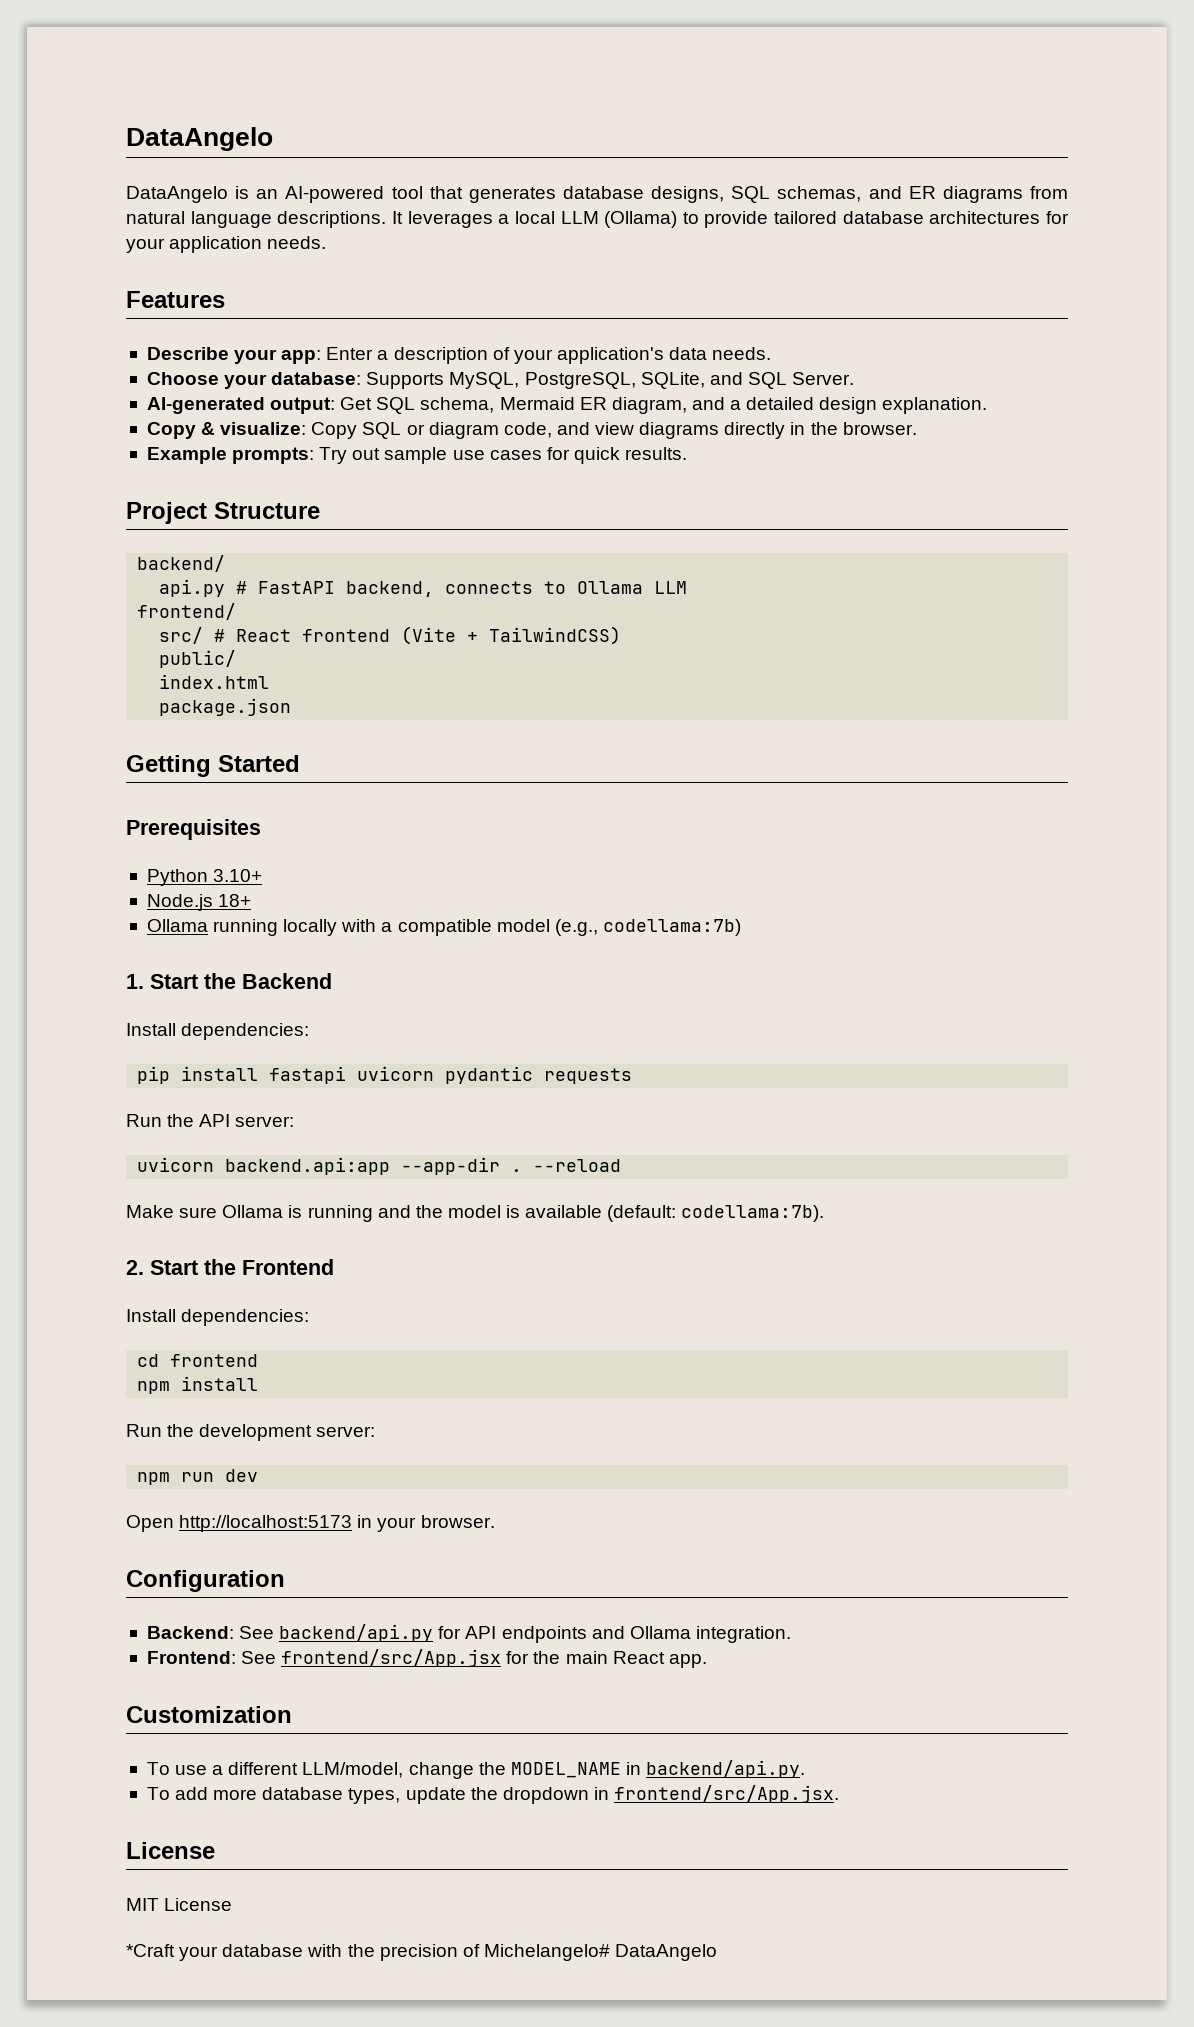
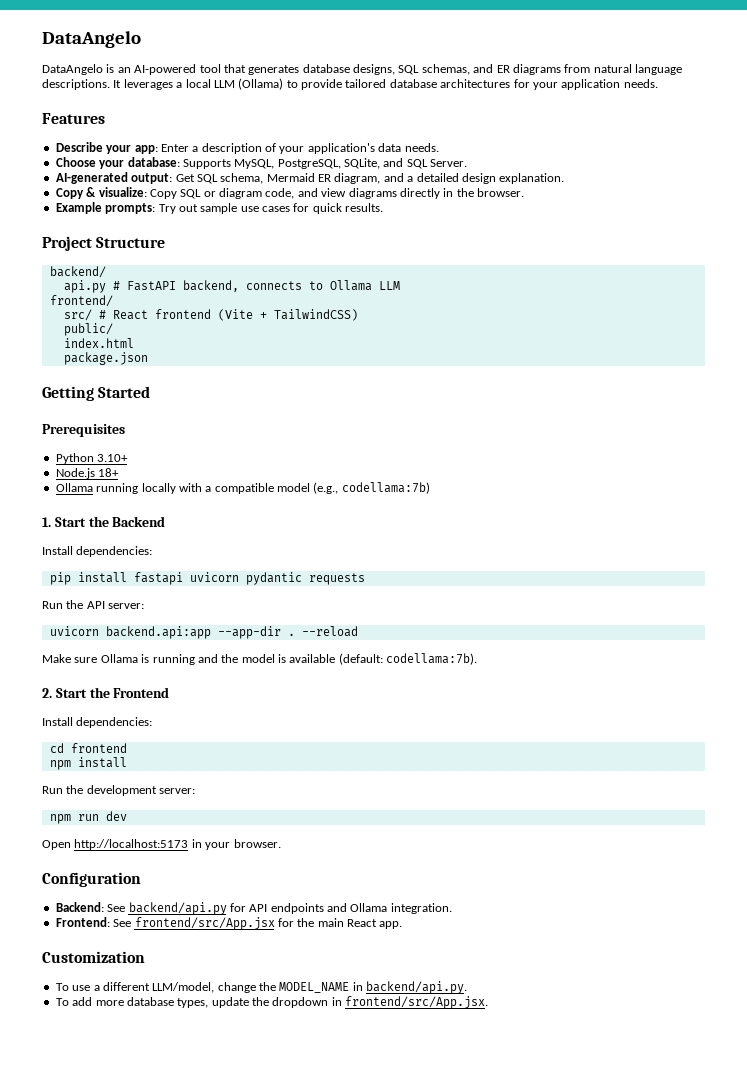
  To add more database types, update the dropdown in frontend/src/App.jsx.
- License
- MIT License
- *Craft your database with the precision of Michelangelo# DataAngelo

